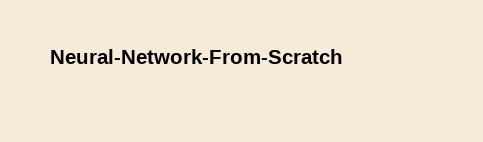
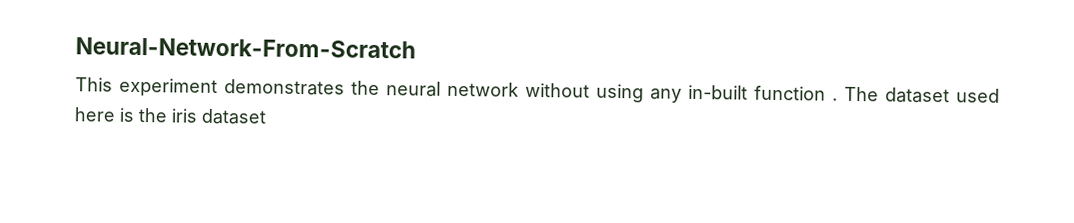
+ This experiment demonstrates the neural network without using any in-built function . The dataset used here is the iris dataset

